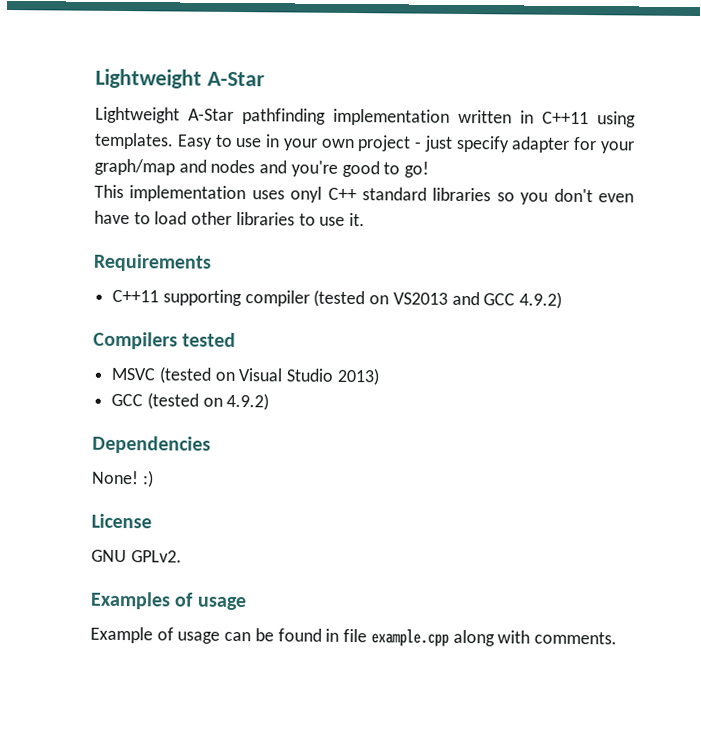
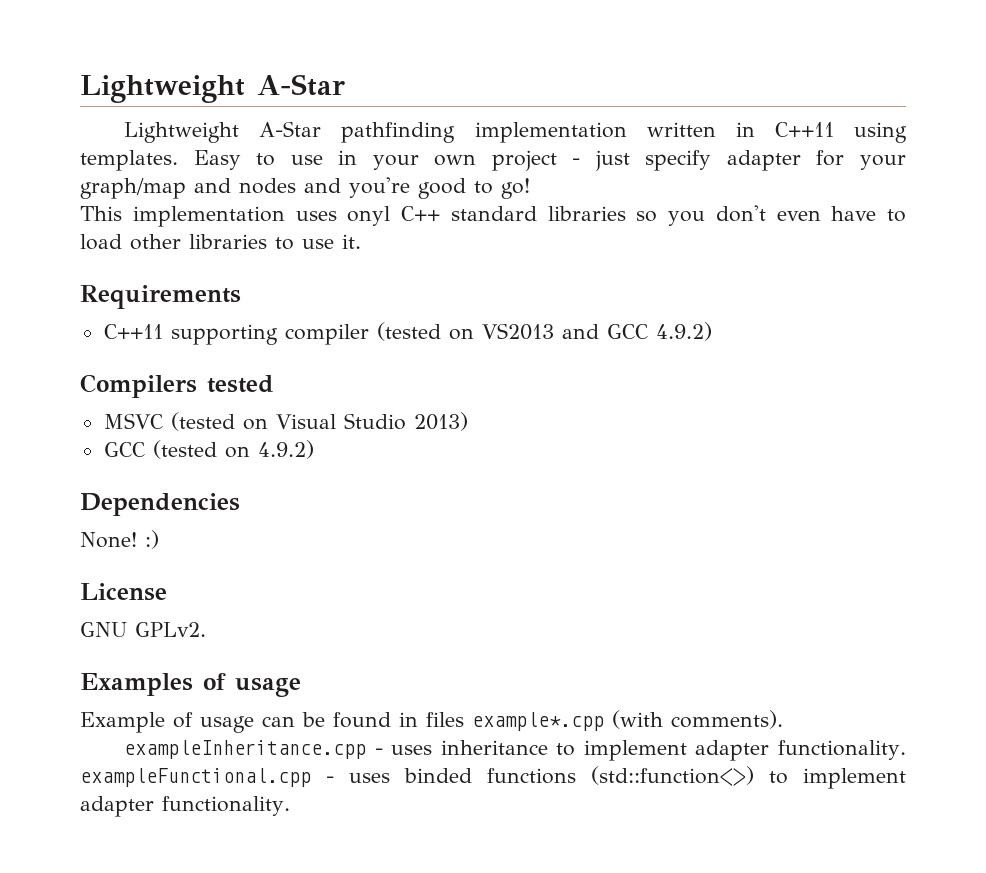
- Example of usage can be found in file example.cpp along with comments.
+ Example of usage can be found in files example*.cpp (with comments).
+ exampleInheritance.cpp - uses inheritance to implement adapter functionality. exampleFunctional.cpp - uses binded functions (std::function<>) to implement adapter functionality.

